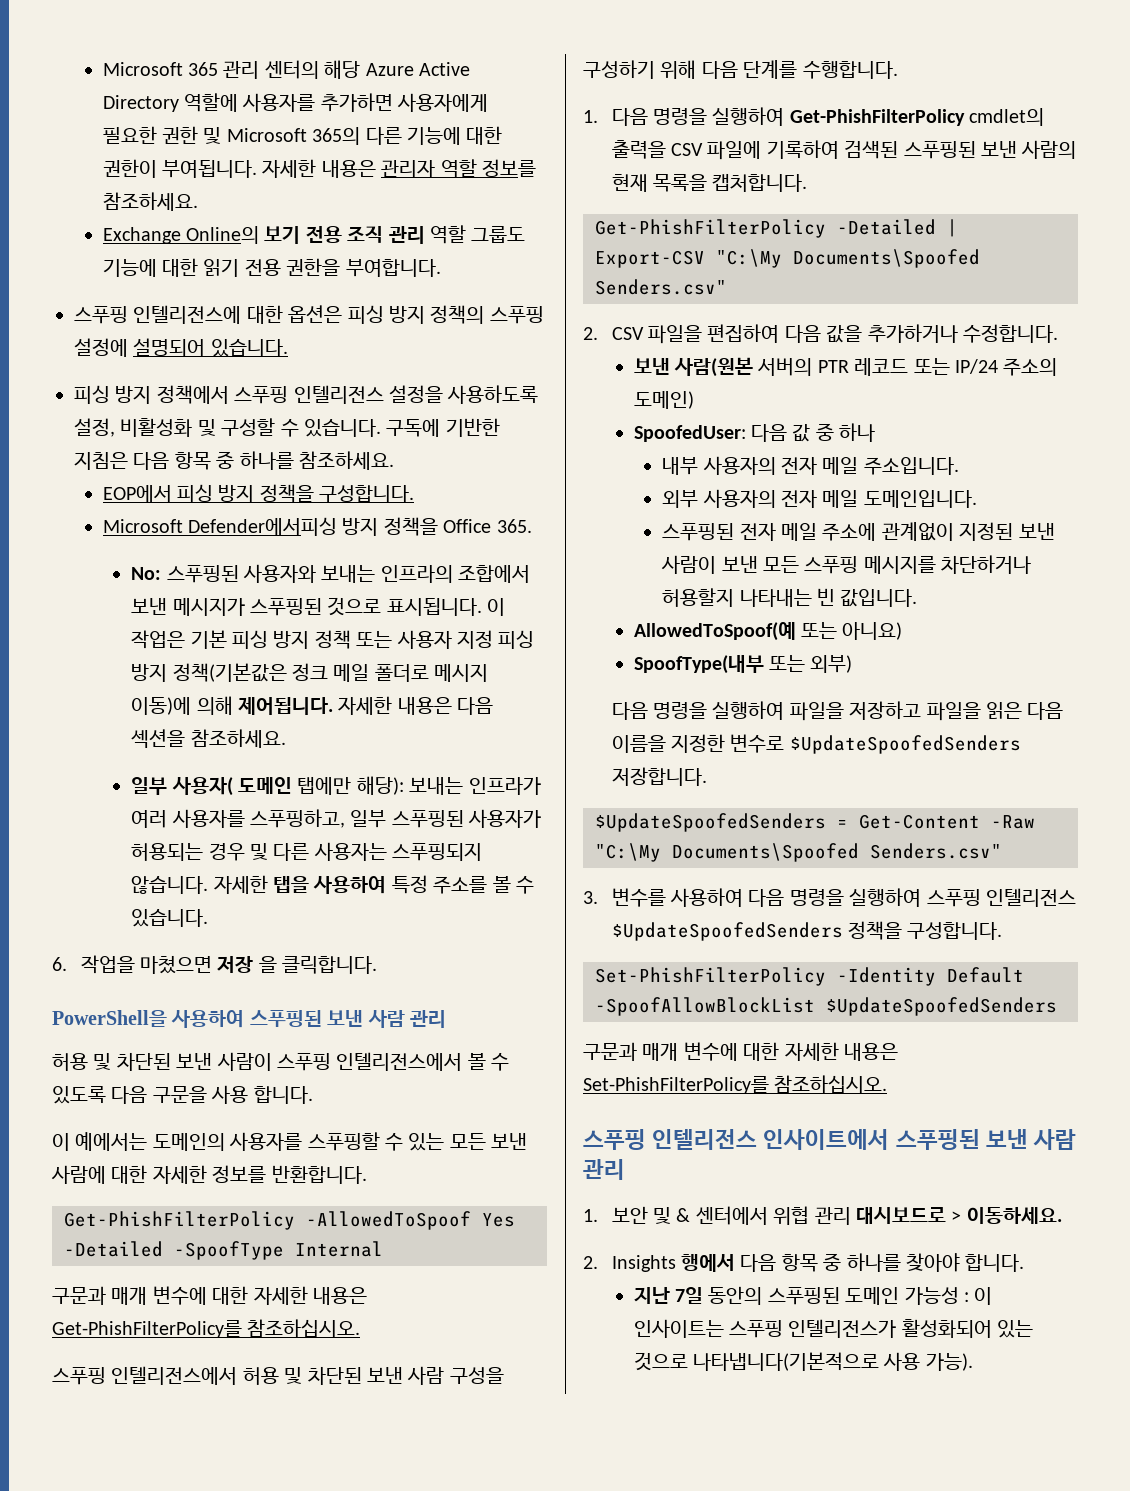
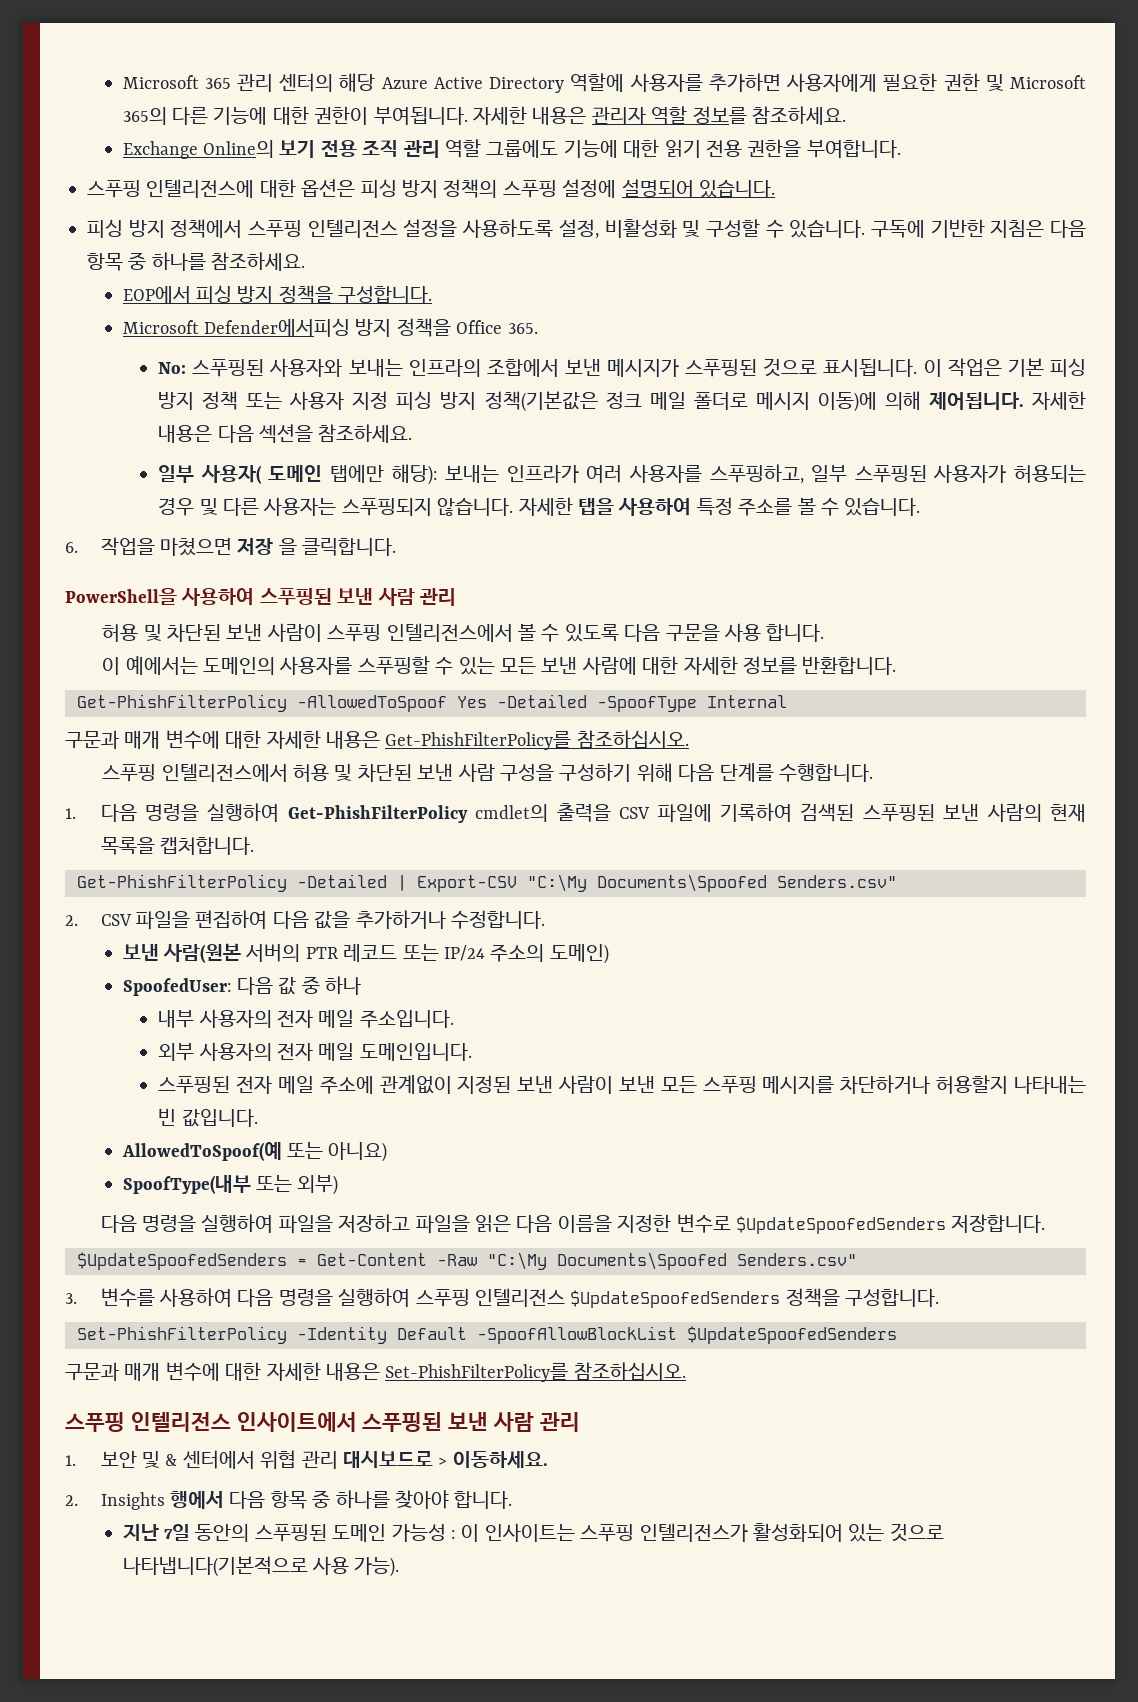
- Exchange Online의 보기 전용 조직 관리 역할 그룹도 기능에 대한 읽기 전용 권한을 부여합니다.
+ Exchange Online의 보기 전용 조직 관리 역할 그룹에도 기능에 대한 읽기 전용 권한을 부여합니다.

